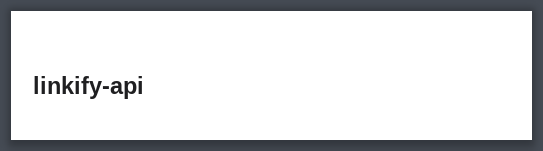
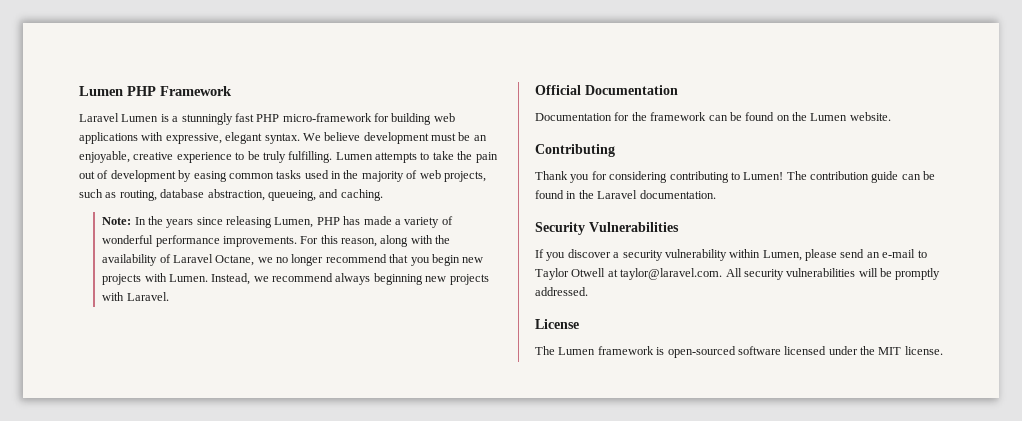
- linkify-api
+ Lumen PHP Framework
+ Laravel Lumen is a stunningly fast PHP micro-framework for building web applications with expressive, elegant syntax. We believe development must be an enjoyable, creative experience to be truly fulfilling. Lumen attempts to take the pain out of development by easing common tasks used in the majority of web projects, such as routing, database abstraction, queueing, and caching.
+ Note: In the years since releasing Lumen, PHP has made a variety of wonderful performance improvements. For this reason, along with the availability of Laravel Octane, we no longer recommend that you begin new projects with Lumen. Instead, we recommend always beginning new projects with Laravel.
+ Official Documentation
+ Documentation for the framework can be found on the Lumen website.
+ Contributing
+ Thank you for considering contributing to Lumen! The contribution guide can be found in the Laravel documentation.
+ Security Vulnerabilities
+ If you discover a security vulnerability within Lumen, please send an e-mail to Taylor Otwell at taylor@laravel.com. All security vulnerabilities will be promptly addressed.
+ License
+ The Lumen framework is open-sourced software licensed under the MIT license.

